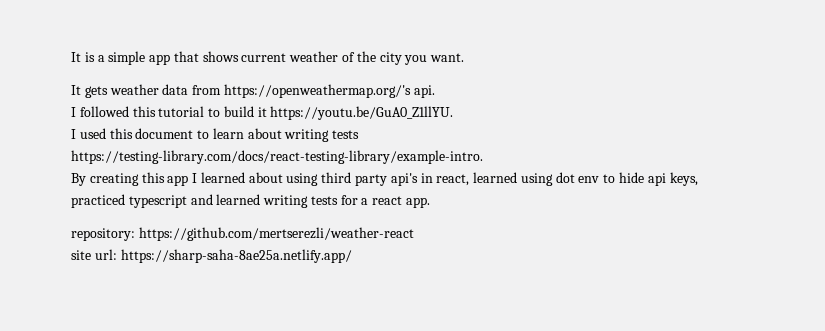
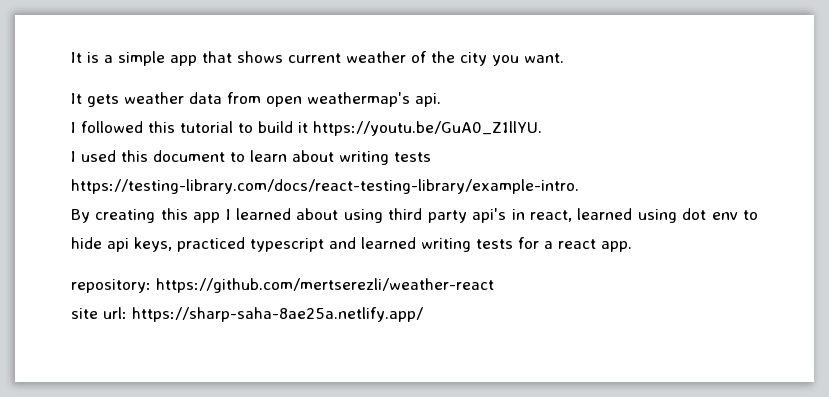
- It gets weather data from https://openweathermap.org/'s api.
+ It gets weather data from open weathermap's api.

